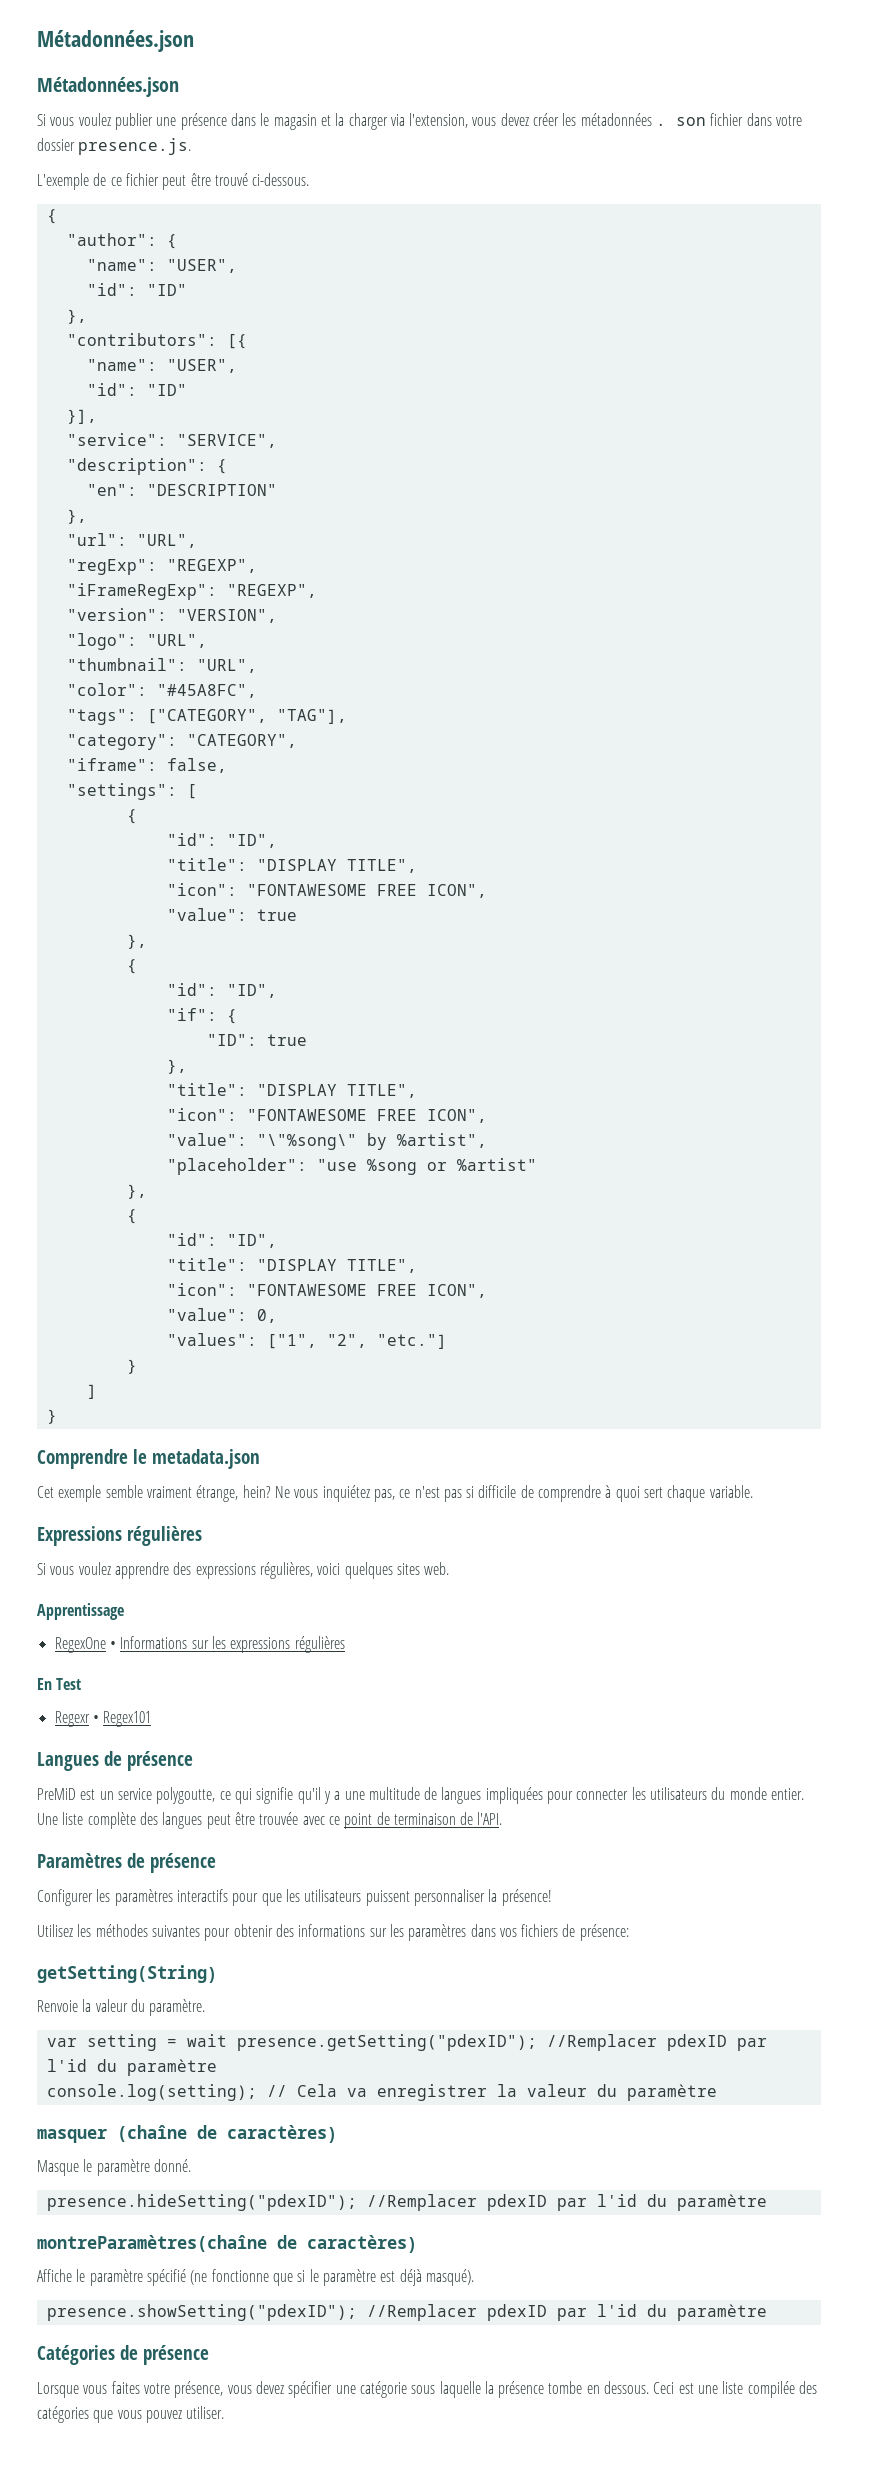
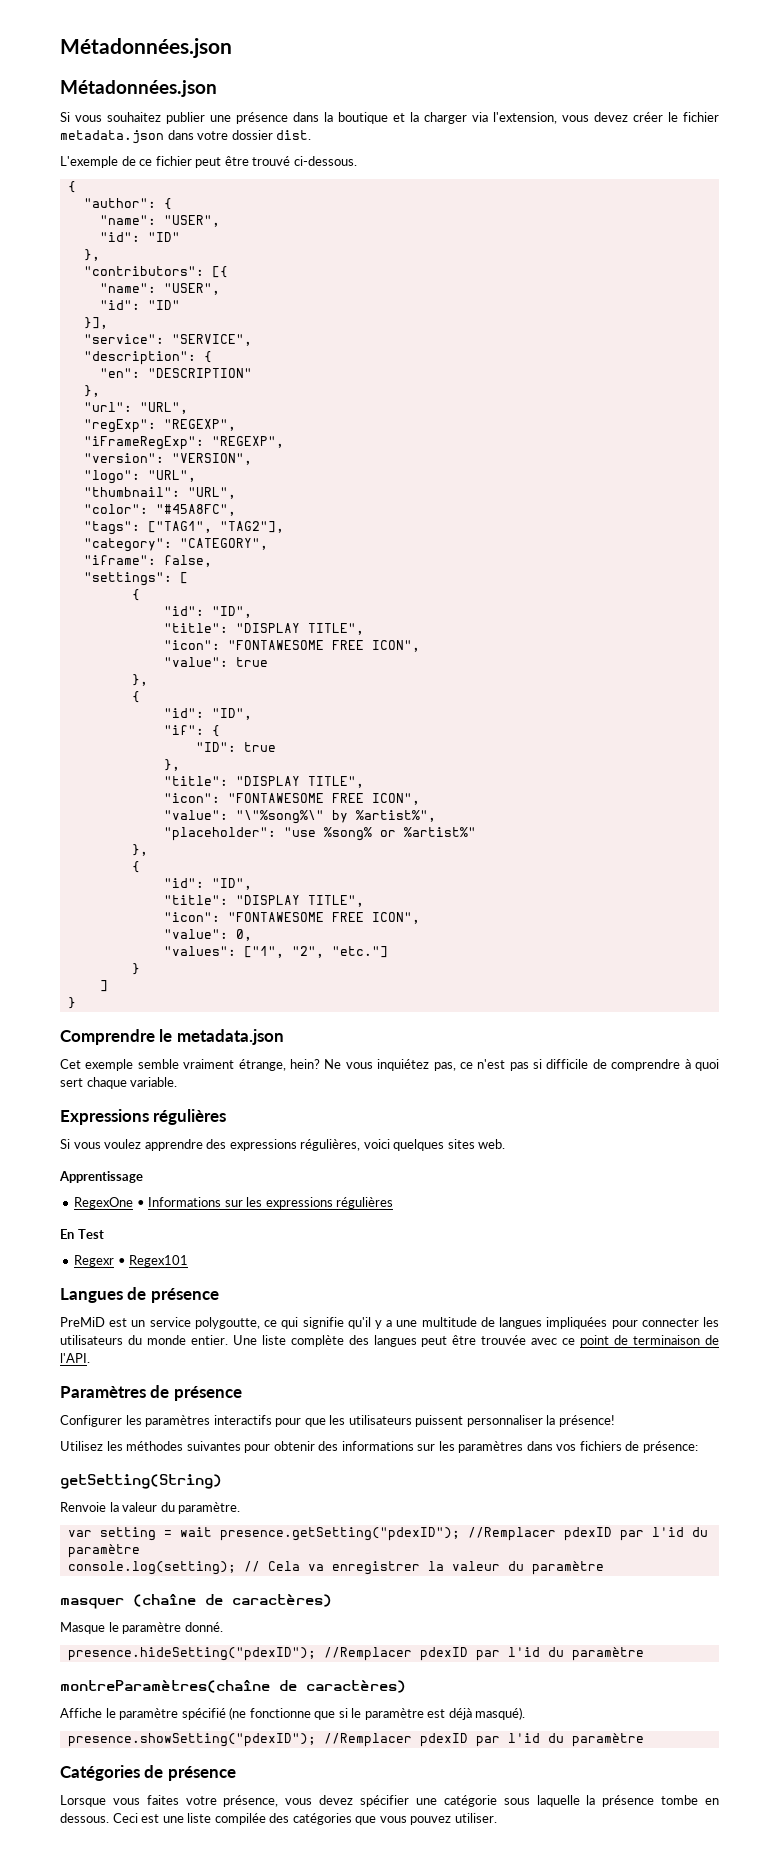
- Si vous voulez publier une présence dans le magasin et la charger via l'extension, vous devez créer les métadonnées . son fichier dans votre dossier presence.js.
+ Si vous souhaitez publier une présence dans la boutique et la charger via l'extension, vous devez créer le fichier metadata.json dans votre dossier dist.
- "tags": ["CATEGORY", "TAG"],
+ "tags": ["TAG1", "TAG2"],
- "value": "\"%song\" by %artist",
+ "value": "\"%song%\" by %artist%",
- "placeholder": "use %song or %artist"
+ "placeholder": "use %song% or %artist%"

